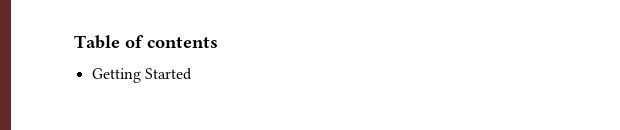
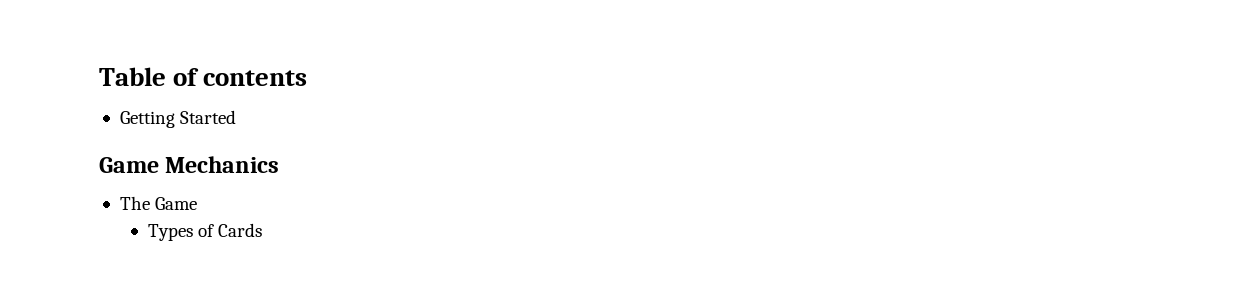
+ Game Mechanics
+ The Game
+ Types of Cards

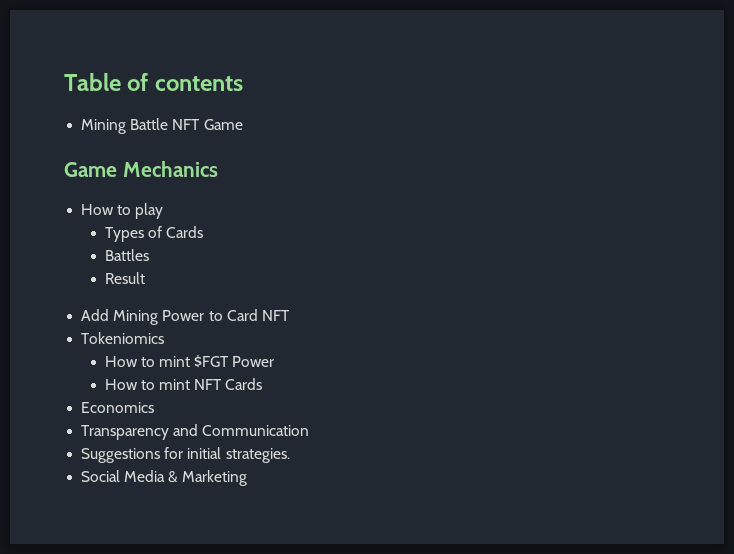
- Getting Started
+ Mining Battle NFT Game
- The Game
+ How to play
+ Battles
+ Result
+ Add Mining Power to Card NFT
+ Tokeniomics
+ How to mint $FGT Power
+ How to mint NFT Cards
+ Economics
+ Transparency and Communication
+ Suggestions for initial strategies.
+ Social Media & Marketing

